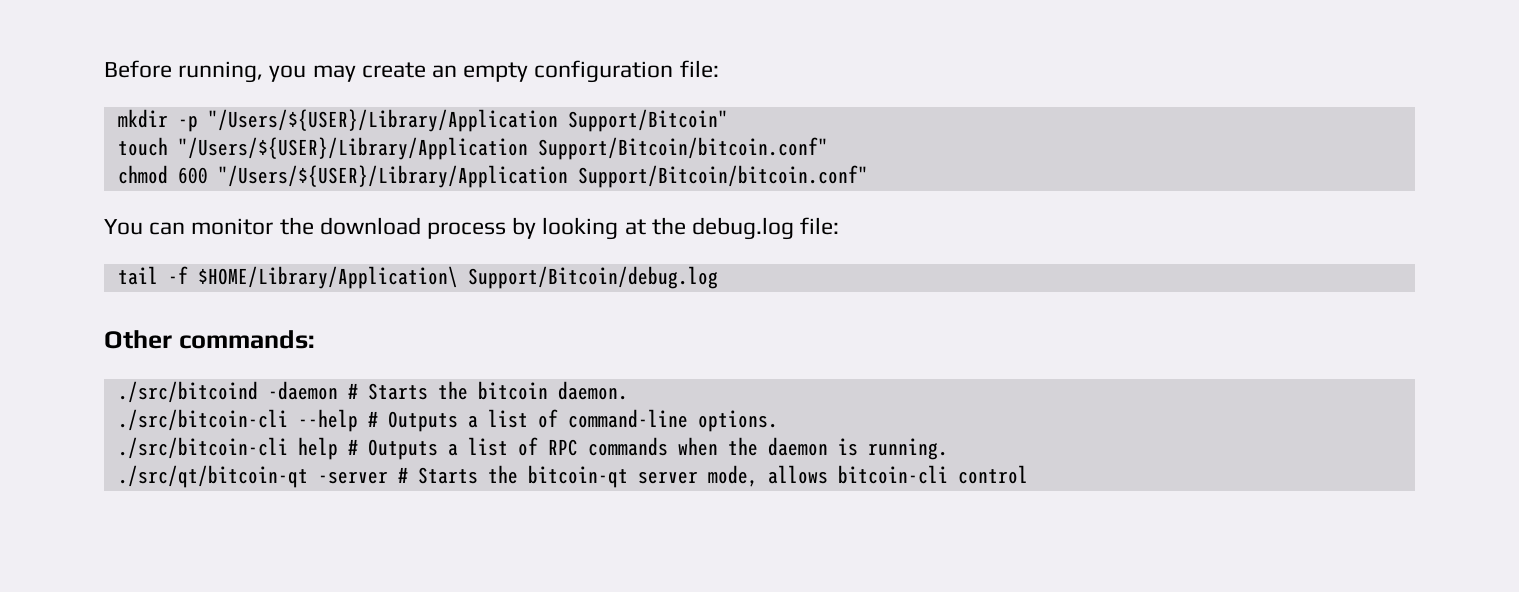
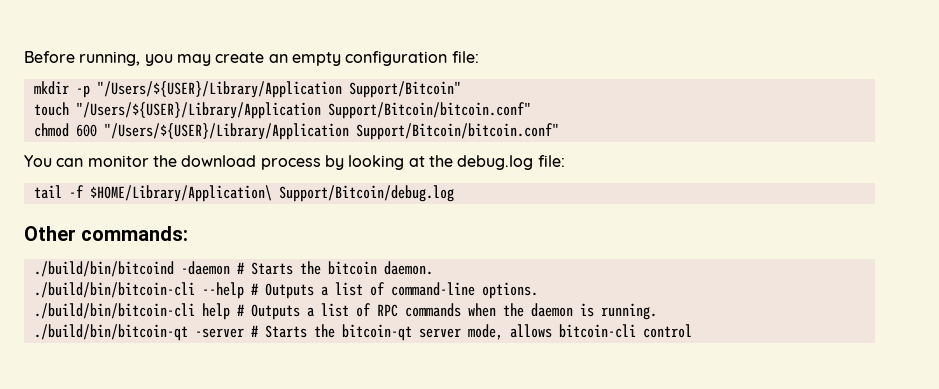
- ./src/bitcoind -daemon # Starts the bitcoin daemon.
+ ./build/bin/bitcoind -daemon # Starts the bitcoin daemon.
- ./src/bitcoin-cli --help # Outputs a list of command-line options.
+ ./build/bin/bitcoin-cli --help # Outputs a list of command-line options.
- ./src/bitcoin-cli help # Outputs a list of RPC commands when the daemon is running.
+ ./build/bin/bitcoin-cli help # Outputs a list of RPC commands when the daemon is running.
- ./src/qt/bitcoin-qt -server # Starts the bitcoin-qt server mode, allows bitcoin-cli control
+ ./build/bin/bitcoin-qt -server # Starts the bitcoin-qt server mode, allows bitcoin-cli control

